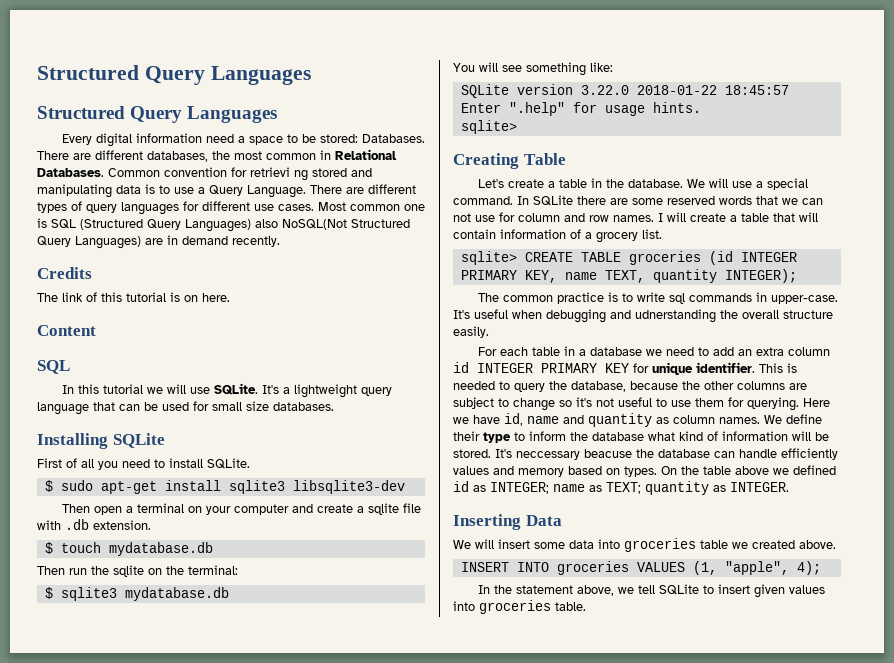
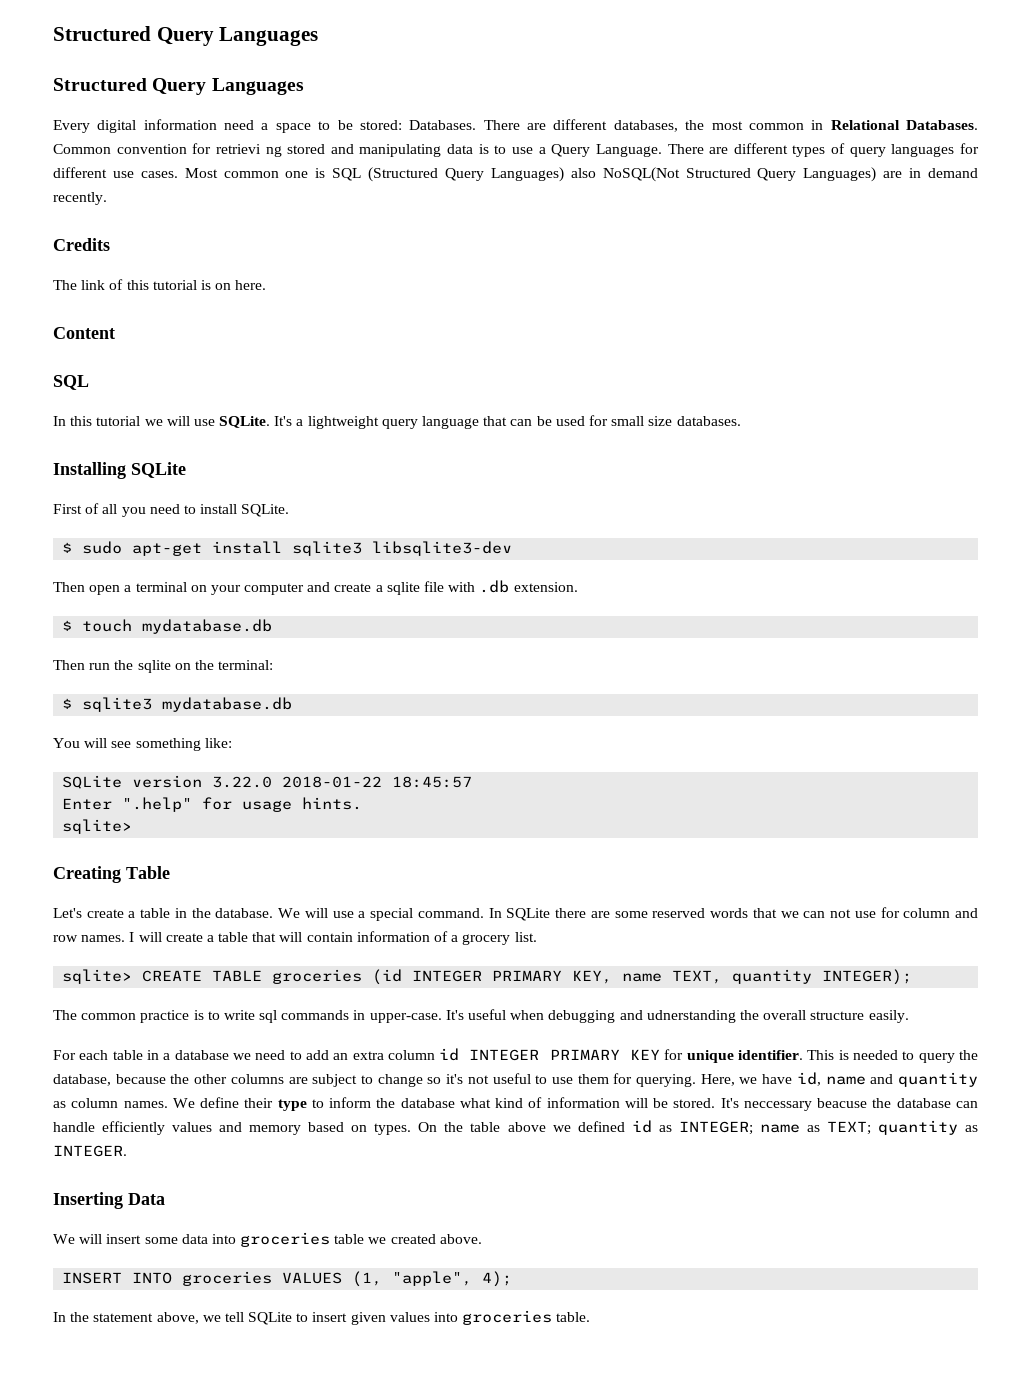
- Here we have id, name and quantity as column names.
+ Here, we have id, name and quantity as column names.

